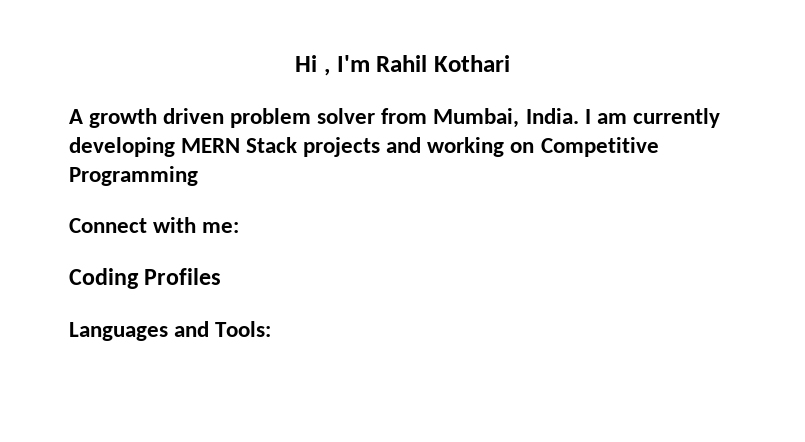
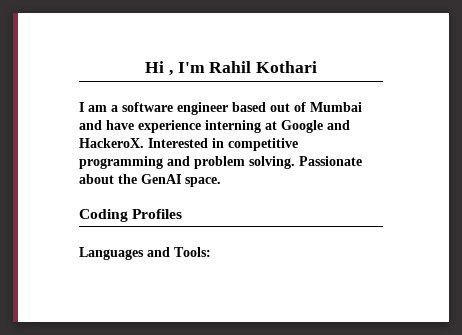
- A growth driven problem solver from Mumbai, India. I am currently developing MERN Stack projects and working on Competitive Programming
- Connect with me:
+ I am a software engineer based out of Mumbai and have experience interning at Google and HackeroX. Interested in competitive programming and problem solving. Passionate about the GenAI space.

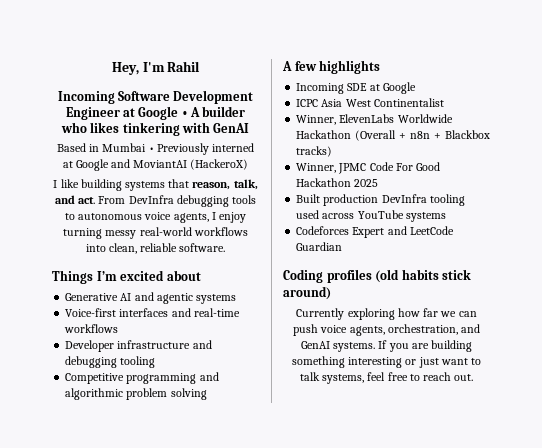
- Hi , I'm Rahil Kothari
- I am a software engineer based out of Mumbai and have experience interning at Google and HackeroX. Interested in competitive programming and problem solving. Passionate about the GenAI space.
- Coding Profiles
- Languages and Tools:
+ Hey, I'm Rahil
+ Incoming Software Development Engineer at Google • A builder who likes tinkering with GenAI
+ Based in Mumbai • Previously interned at Google and MoviantAI (HackeroX)
+ I like building systems that reason, talk, and act. From DevInfra debugging tools to autonomous voice agents, I enjoy turning messy real-world workflows into clean, reliable software.
+ Things I’m excited about
+ Generative AI and agentic systems
+ Voice-first interfaces and real-time workflows
+ Developer infrastructure and debugging tooling
+ Competitive programming and algorithmic problem solving
+ A few highlights
+ Incoming SDE at Google
+ ICPC Asia West Continentalist
+ Winner, ElevenLabs Worldwide Hackathon (Overall + n8n + Blackbox tracks)
+ Winner, JPMC Code For Good Hackathon 2025
+ Built production DevInfra tooling used across YouTube systems
+ Codeforces Expert and LeetCode Guardian
+ Coding profiles (old habits stick around)
+ Currently exploring how far we can push voice agents, orchestration, and GenAI systems. If you are building something interesting or just want to talk systems, feel free to reach out.

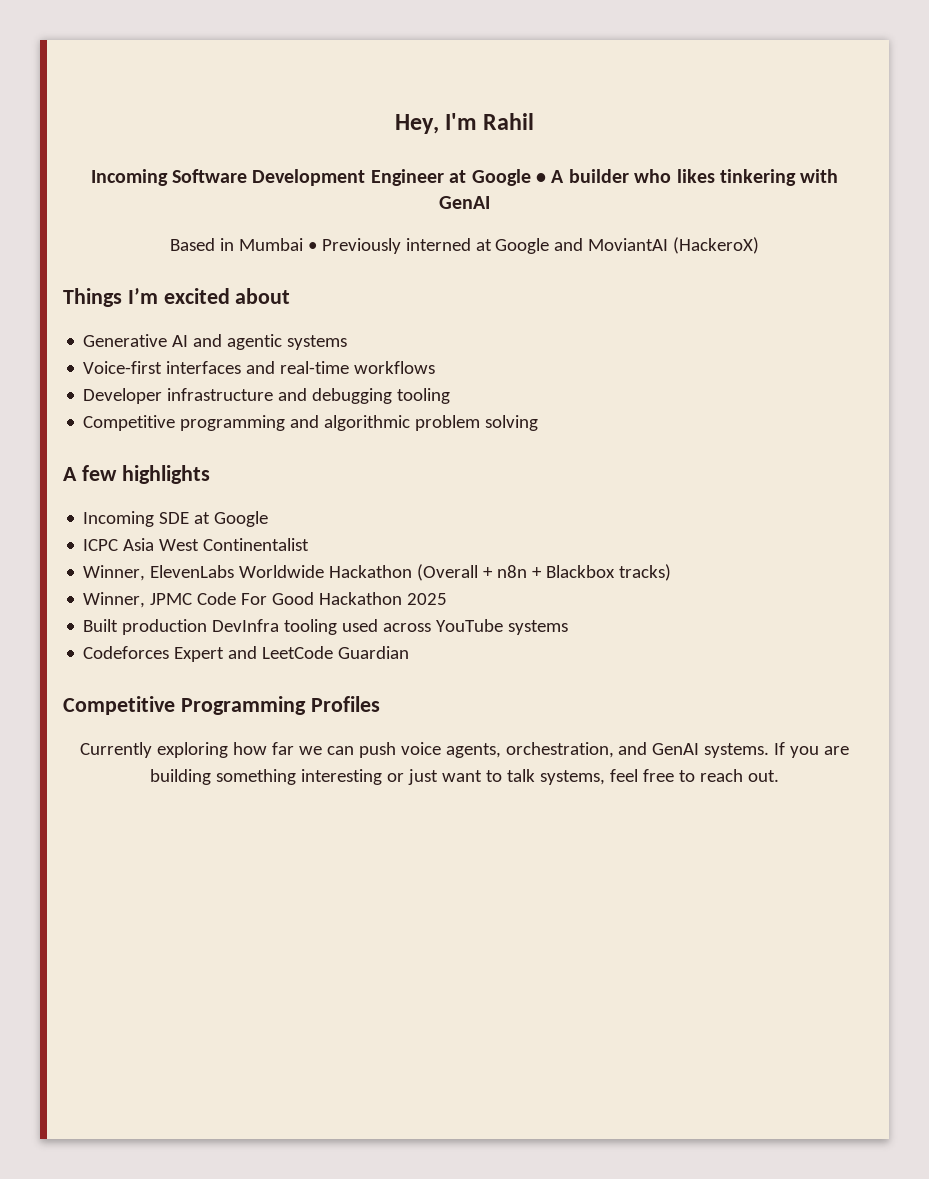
- I like building systems that reason, talk, and act. From DevInfra debugging tools to autonomous voice agents, I enjoy turning messy real-world workflows into clean, reliable software.
- Coding profiles (old habits stick around)
+ Competitive Programming Profiles

